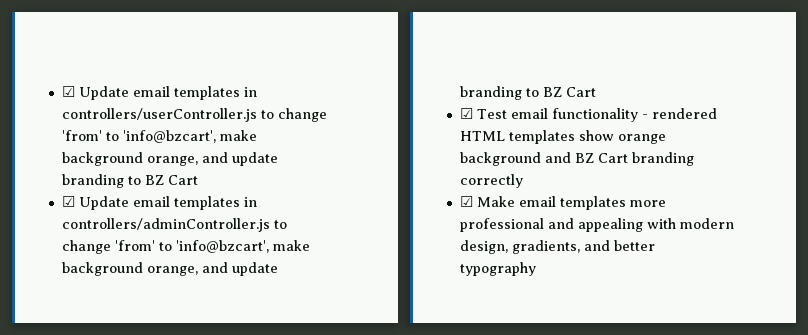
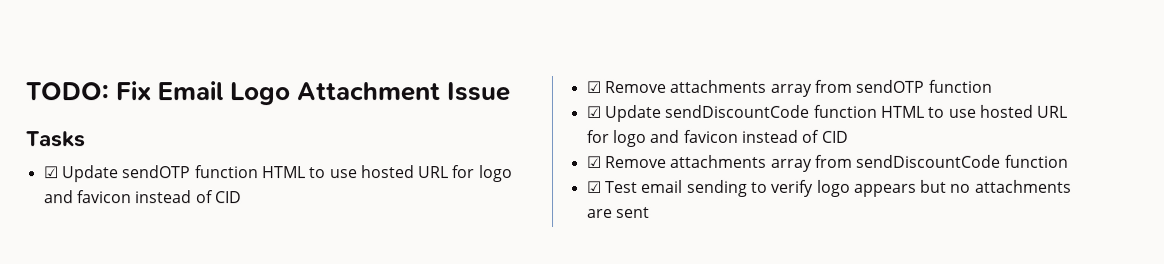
- ☑ Update email templates in controllers/userController.js to change 'from' to 'info@bzcart', make background orange, and update branding to BZ Cart
- ☑ Update email templates in controllers/adminController.js to change 'from' to 'info@bzcart', make background orange, and update branding to BZ Cart
- ☑ Test email functionality - rendered HTML templates show orange background and BZ Cart branding correctly
- ☑ Make email templates more professional and appealing with modern design, gradients, and better typography
+ TODO: Fix Email Logo Attachment Issue
+ Tasks
+ ☑ Update sendOTP function HTML to use hosted URL for logo and favicon instead of CID
+ ☑ Remove attachments array from sendOTP function
+ ☑ Update sendDiscountCode function HTML to use hosted URL for logo and favicon instead of CID
+ ☑ Remove attachments array from sendDiscountCode function
+ ☑ Test email sending to verify logo appears but no attachments are sent

